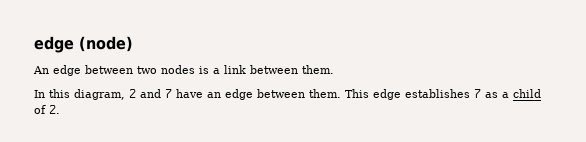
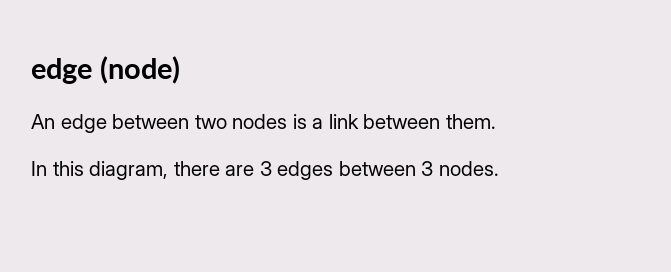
- In this diagram, 2 and 7 have an edge between them. This edge establishes 7 as a child of 2.
+ In this diagram, there are 3 edges between 3 nodes.

